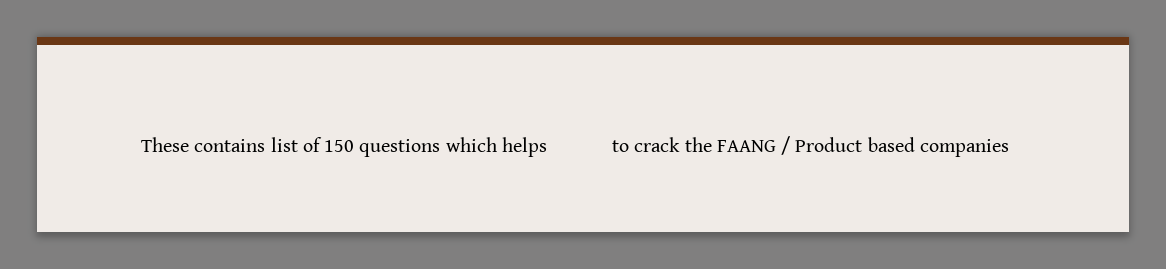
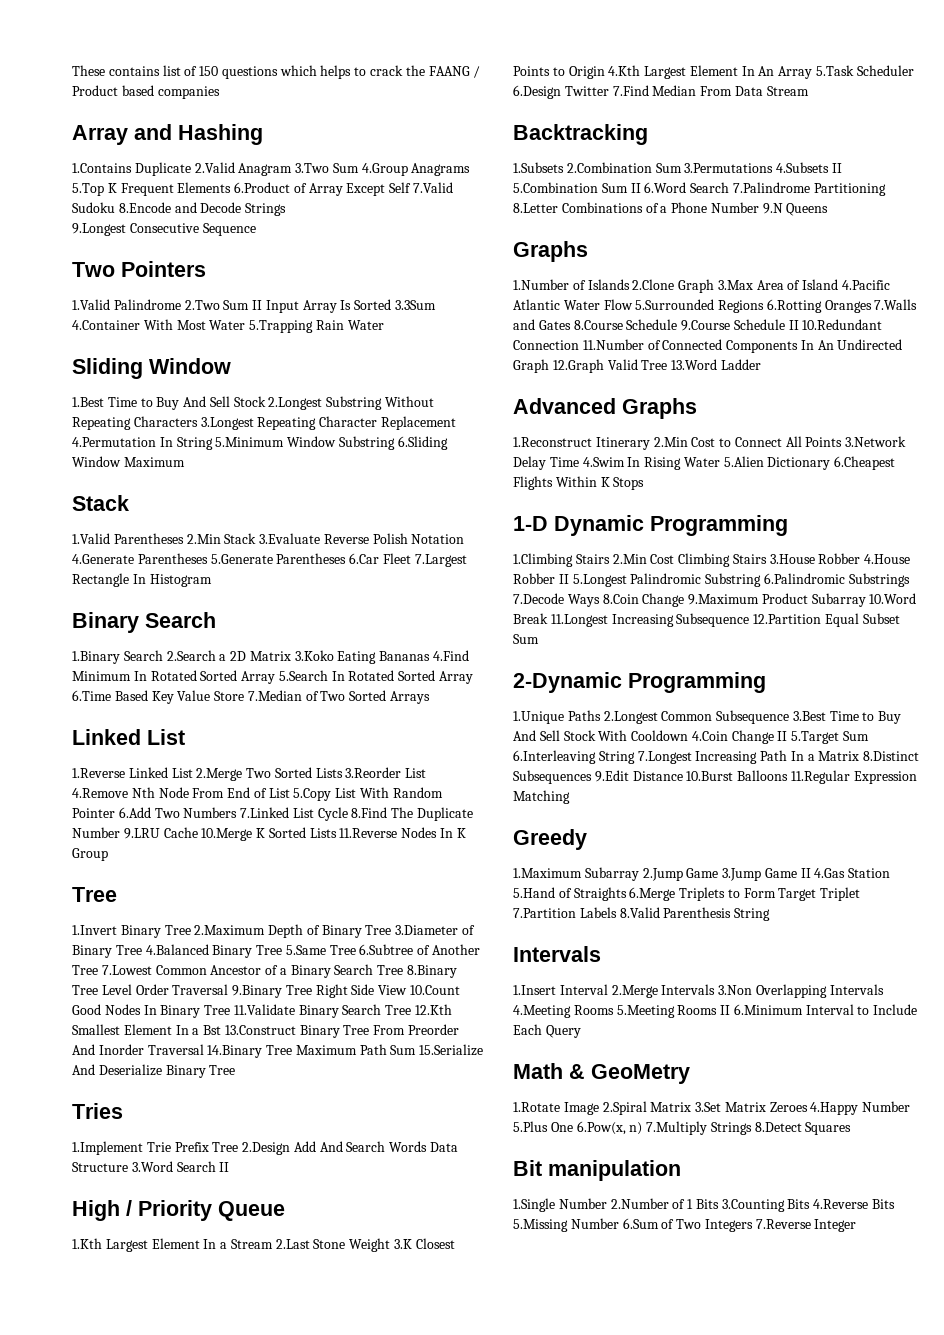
+ Array and Hashing
+ 1.Contains Duplicate 2.Valid Anagram 3.Two Sum 4.Group Anagrams 5.Top K Frequent Elements 6.Product of Array Except Self 7.Valid Sudoku 8.Encode and Decode Strings
+ 9.Longest Consecutive Sequence
+ Two Pointers
+ 1.Valid Palindrome 2.Two Sum II Input Array Is Sorted 3.3Sum 4.Container With Most Water 5.Trapping Rain Water
+ Sliding Window
+ 1.Best Time to Buy And Sell Stock 2.Longest Substring Without Repeating Characters 3.Longest Repeating Character Replacement 4.Permutation In String 5.Minimum Window Substring 6.Sliding Window Maximum
+ Stack
+ 1.Valid Parentheses 2.Min Stack 3.Evaluate Reverse Polish Notation 4.Generate Parentheses 5.Generate Parentheses 6.Car Fleet 7.Largest Rectangle In Histogram
+ Binary Search
+ 1.Binary Search 2.Search a 2D Matrix 3.Koko Eating Bananas 4.Find Minimum In Rotated Sorted Array 5.Search In Rotated Sorted Array 6.Time Based Key Value Store 7.Median of Two Sorted Arrays
+ Linked List
+ 1.Reverse Linked List 2.Merge Two Sorted Lists 3.Reorder List 4.Remove Nth Node From End of List 5.Copy List With Random Pointer 6.Add Two Numbers 7.Linked List Cycle 8.Find The Duplicate Number 9.LRU Cache 10.Merge K Sorted Lists 11.Reverse Nodes In K Group
+ Tree
+ 1.Invert Binary Tree 2.Maximum Depth of Binary Tree 3.Diameter of Binary Tree 4.Balanced Binary Tree 5.Same Tree 6.Subtree of Another Tree 7.Lowest Common Ancestor of a Binary Search Tree 8.Binary Tree Level Order Traversal 9.Binary Tree Right Side View 10.Count Good Nodes In Binary Tree 11.Validate Binary Search Tree 12.Kth Smallest Element In a Bst 13.Construct Binary Tree From Preorder And Inorder Traversal 14.Binary Tree Maximum Path Sum 15.Serialize And Deserialize Binary Tree
+ Tries
+ 1.Implement Trie Prefix Tree 2.Design Add And Search Words Data Structure 3.Word Search II
+ High / Priority Queue
+ 1.Kth Largest Element In a Stream 2.Last Stone Weight 3.K Closest Points to Origin 4.Kth Largest Element In An Array 5.Task Scheduler 6.Design Twitter 7.Find Median From Data Stream
+ Backtracking
+ 1.Subsets 2.Combination Sum 3.Permutations 4.Subsets II 5.Combination Sum II 6.Word Search 7.Palindrome Partitioning 8.Letter Combinations of a Phone Number 9.N Queens
+ Graphs
+ 1.Number of Islands 2.Clone Graph 3.Max Area of Island 4.Pacific Atlantic Water Flow 5.Surrounded Regions 6.Rotting Oranges 7.Walls and Gates 8.Course Schedule 9.Course Schedule II 10.Redundant Connection 11.Number of Connected Components In An Undirected Graph 12.Graph Valid Tree 13.Word Ladder
+ Advanced Graphs
+ 1.Reconstruct Itinerary 2.Min Cost to Connect All Points 3.Network Delay Time 4.Swim In Rising Water 5.Alien Dictionary 6.Cheapest Flights Within K Stops
+ 1-D Dynamic Programming
+ 1.Climbing Stairs 2.Min Cost Climbing Stairs 3.House Robber 4.House Robber II 5.Longest Palindromic Substring 6.Palindromic Substrings 7.Decode Ways 8.Coin Change 9.Maximum Product Subarray 10.Word Break 11.Longest Increasing Subsequence 12.Partition Equal Subset Sum
+ 2-Dynamic Programming
+ 1.Unique Paths 2.Longest Common Subsequence 3.Best Time to Buy And Sell Stock With Cooldown 4.Coin Change II 5.Target Sum 6.Interleaving String 7.Longest Increasing Path In a Matrix 8.Distinct Subsequences 9.Edit Distance 10.Burst Balloons 11.Regular Expression Matching
+ Greedy
+ 1.Maximum Subarray 2.Jump Game 3.Jump Game II 4.Gas Station 5.Hand of Straights 6.Merge Triplets to Form Target Triplet 7.Partition Labels 8.Valid Parenthesis String
+ Intervals
+ 1.Insert Interval 2.Merge Intervals 3.Non Overlapping Intervals 4.Meeting Rooms 5.Meeting Rooms II 6.Minimum Interval to Include Each Query
+ Math & GeoMetry
+ 1.Rotate Image 2.Spiral Matrix 3.Set Matrix Zeroes 4.Happy Number 5.Plus One 6.Pow(x, n) 7.Multiply Strings 8.Detect Squares
+ Bit manipulation
+ 1.Single Number 2.Number of 1 Bits 3.Counting Bits 4.Reverse Bits 5.Missing Number 6.Sum of Two Integers 7.Reverse Integer

